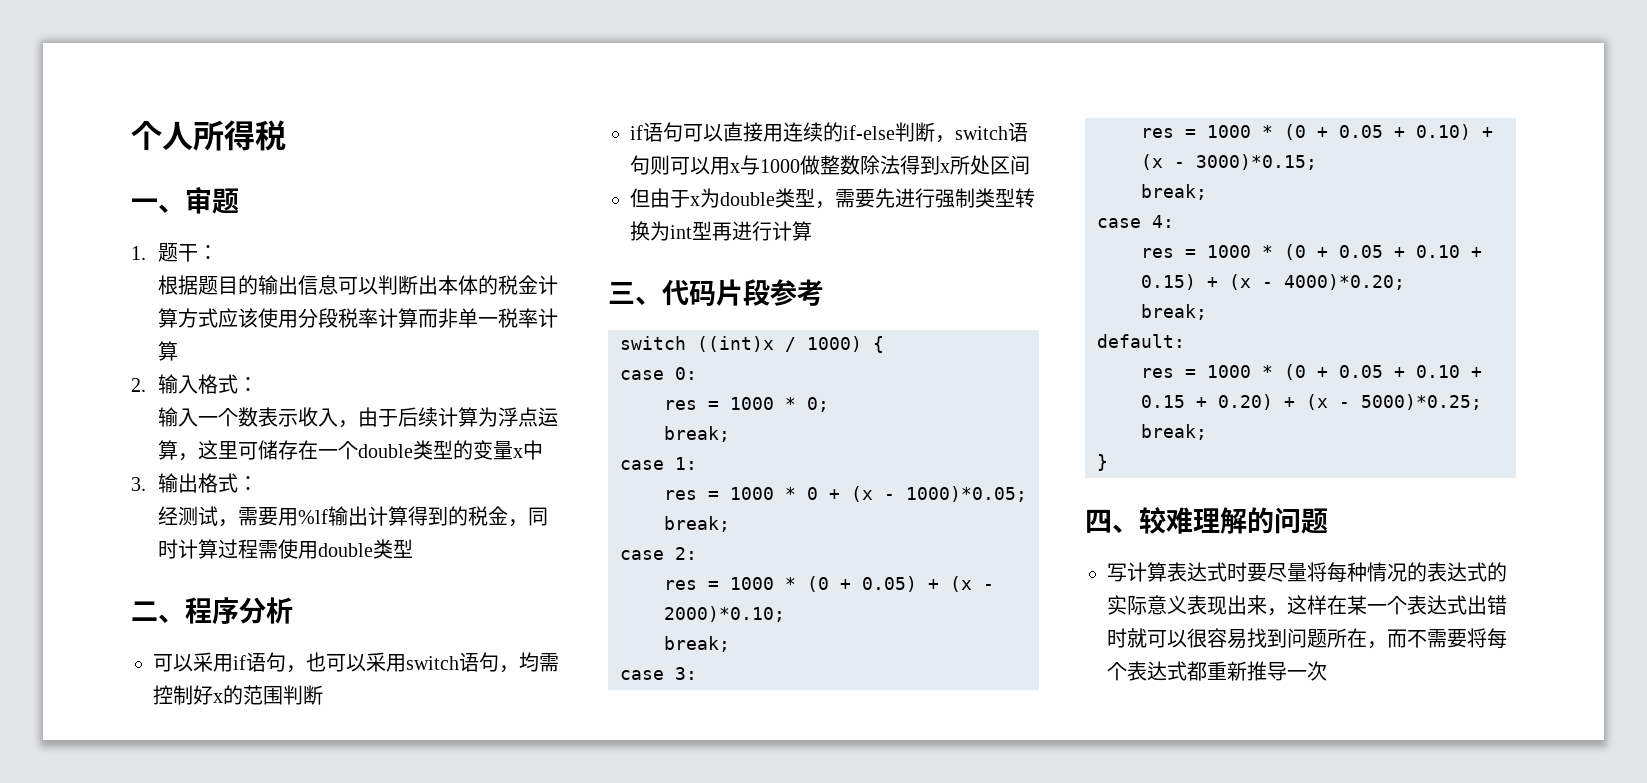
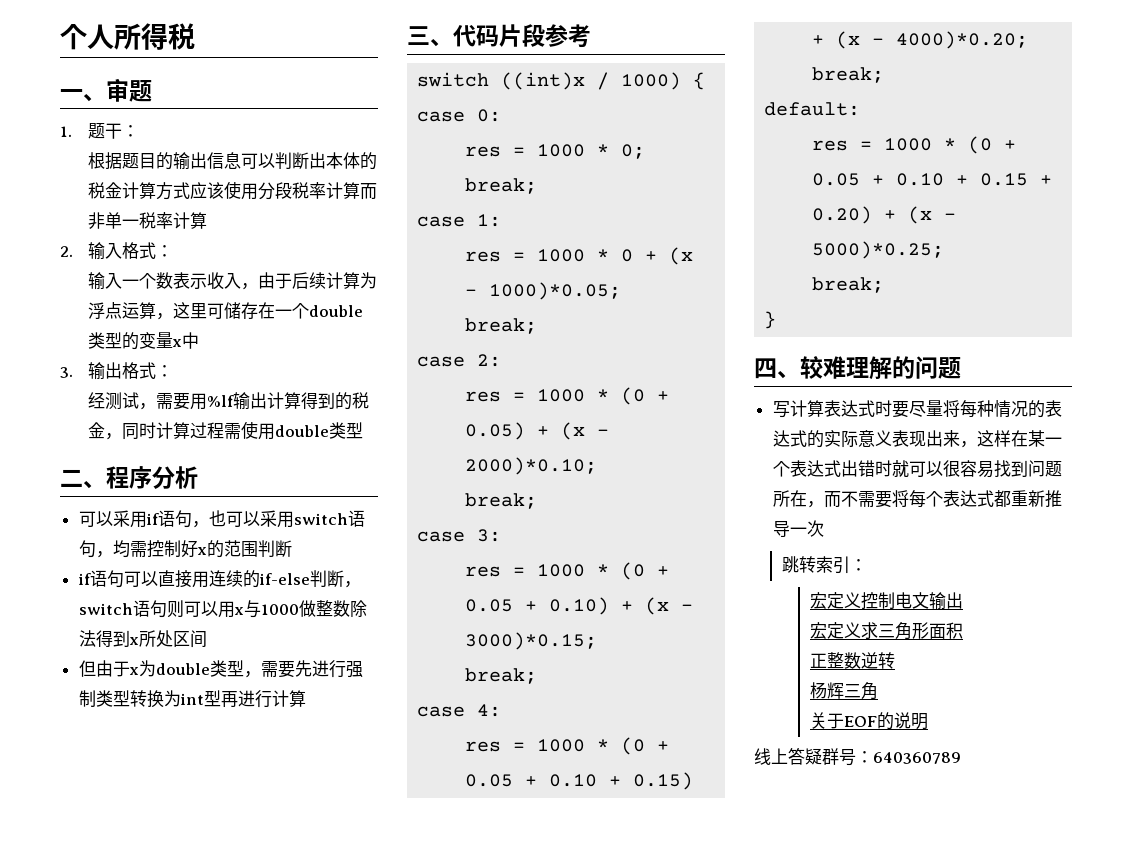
+ 跳转索引：
+ 宏定义控制电文输出
+ 宏定义求三角形面积
+ 正整数逆转
+ 杨辉三角
+ 关于EOF的说明
+ 线上答疑群号：640360789

